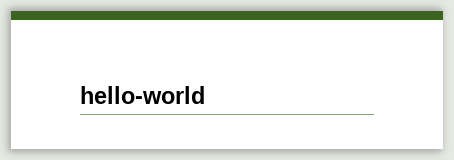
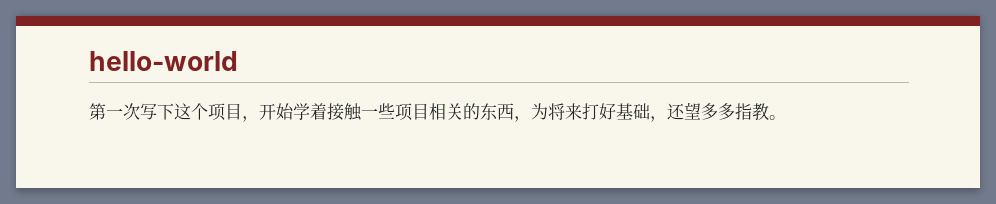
+ 第一次写下这个项目，开始学着接触一些项目相关的东西，为将来打好基础，还望多多指教。

